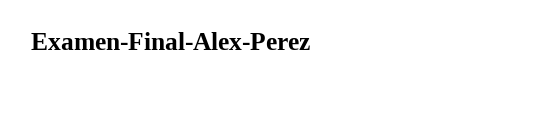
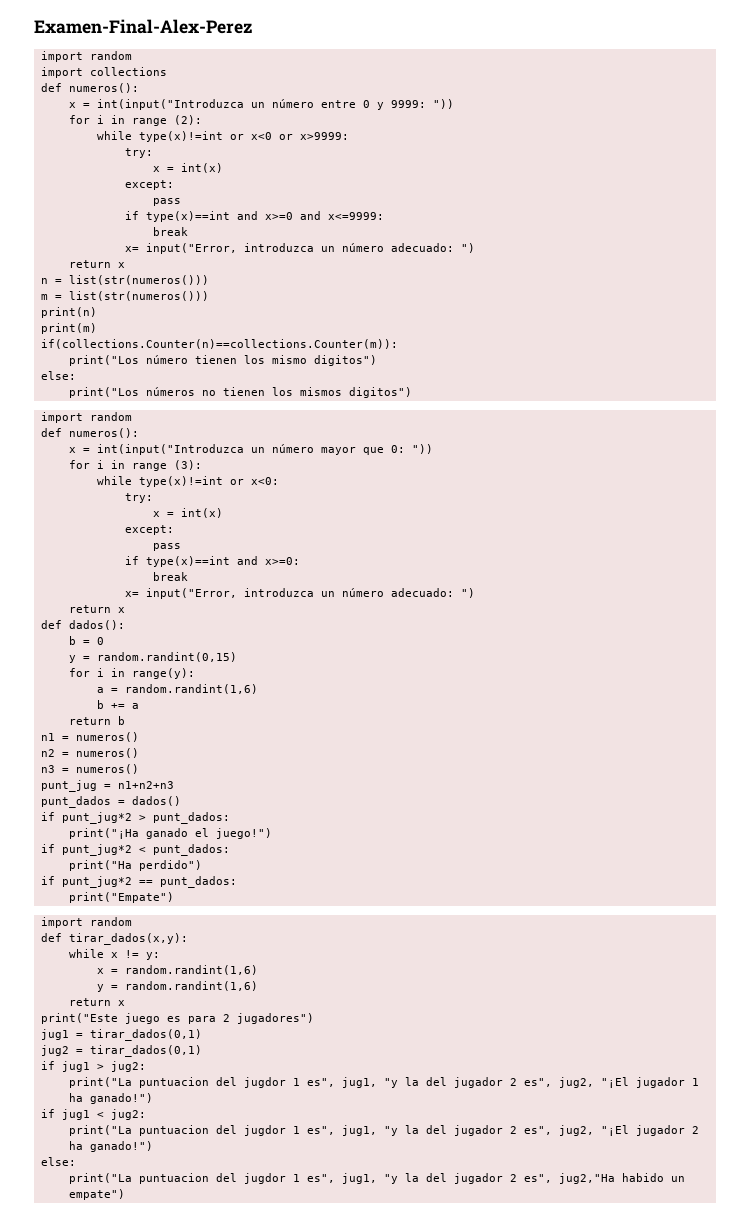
  Examen-Final-Alex-Perez
+ import random
+ import collections
+ def numeros():
+ x = int(input("Introduzca un número entre 0 y 9999: "))
+ for i in range (2):
+ while type(x)!=int or x<0 or x>9999:
+ try:
+ x = int(x)
+ except:
+ pass
+ if type(x)==int and x>=0 and x<=9999:
+ break
+ x= input("Error, introduzca un número adecuado: ")
+ return x
+ n = list(str(numeros()))
+ m = list(str(numeros()))
+ print(n)
+ print(m)
+ if(collections.Counter(n)==collections.Counter(m)):
+ print("Los número tienen los mismo digitos")
+ else:
+ print("Los números no tienen los mismos digitos")
+ import random
+ def numeros():
+ x = int(input("Introduzca un número mayor que 0: "))
+ for i in range (3):
+ while type(x)!=int or x<0:
+ try:
+ x = int(x)
+ except:
+ pass
+ if type(x)==int and x>=0:
+ break
+ x= input("Error, introduzca un número adecuado: ")
+ return x
+ def dados():
+ b = 0
+ y = random.randint(0,15)
+ for i in range(y):
+ a = random.randint(1,6)
+ b += a
+ return b
+ n1 = numeros()
+ n2 = numeros()
+ n3 = numeros()
+ punt_jug = n1+n2+n3
+ punt_dados = dados()
+ if punt_jug*2 > punt_dados:
+ print("¡Ha ganado el juego!")
+ if punt_jug*2 < punt_dados:
+ print("Ha perdido")
+ if punt_jug*2 == punt_dados:
+ print("Empate")
+ import random
+ def tirar_dados(x,y):
+ while x != y:
+ x = random.randint(1,6)
+ y = random.randint(1,6)
+ return x
+ print("Este juego es para 2 jugadores")
+ jug1 = tirar_dados(0,1)
+ jug2 = tirar_dados(0,1)
+ if jug1 > jug2:
+ print("La puntuacion del jugdor 1 es", jug1, "y la del jugador 2 es", jug2, "¡El jugador 1 ha ganado!")
+ if jug1 < jug2:
+ print("La puntuacion del jugdor 1 es", jug1, "y la del jugador 2 es", jug2, "¡El jugador 2 ha ganado!")
+ else:
+ print("La puntuacion del jugdor 1 es", jug1, "y la del jugador 2 es", jug2,"Ha habido un empate")

